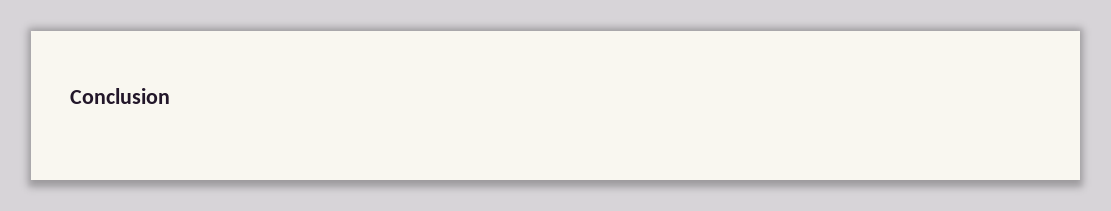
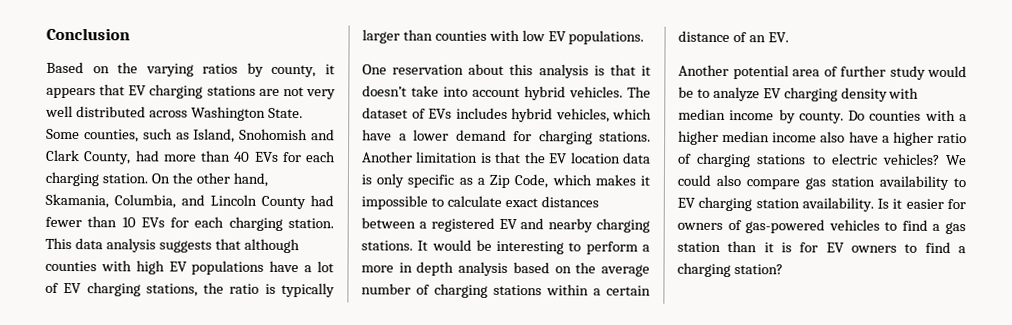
+ Based on the varying ratios by county, it appears that EV charging stations are not very well distributed across Washington State. Some counties, such as Island, Snohomish and Clark County, had more than 40 EVs for each charging station. On the other hand, Skamania, Columbia, and Lincoln County had fewer than 10 EVs for each charging station. This data analysis suggests that although counties with high EV populations have a lot of EV charging stations, the ratio is typically larger than counties with low EV populations.
+ One reservation about this analysis is that it doesn’t take into account hybrid vehicles. The dataset of EVs includes hybrid vehicles, which have a lower demand for charging stations. Another limitation is that the EV location data is only specific as a Zip Code, which makes it impossible to calculate exact distances between a registered EV and nearby charging stations. It would be interesting to perform a more in depth analysis based on the average number of charging stations within a certain distance of an EV.
+ Another potential area of further study would be to analyze EV charging density with median income by county. Do counties with a higher median income also have a higher ratio of charging stations to electric vehicles? We could also compare gas station availability to EV charging station availability. Is it easier for owners of gas-powered vehicles to find a gas station than it is for EV owners to find a charging station?

